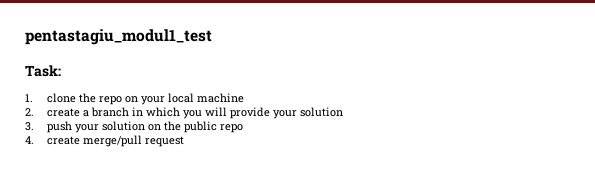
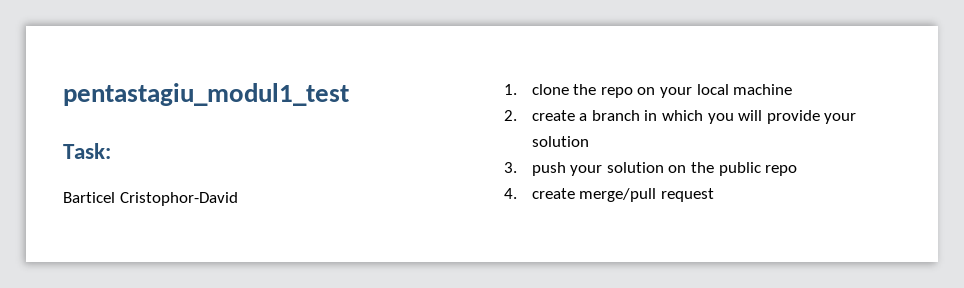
+ Barticel Cristophor-David

